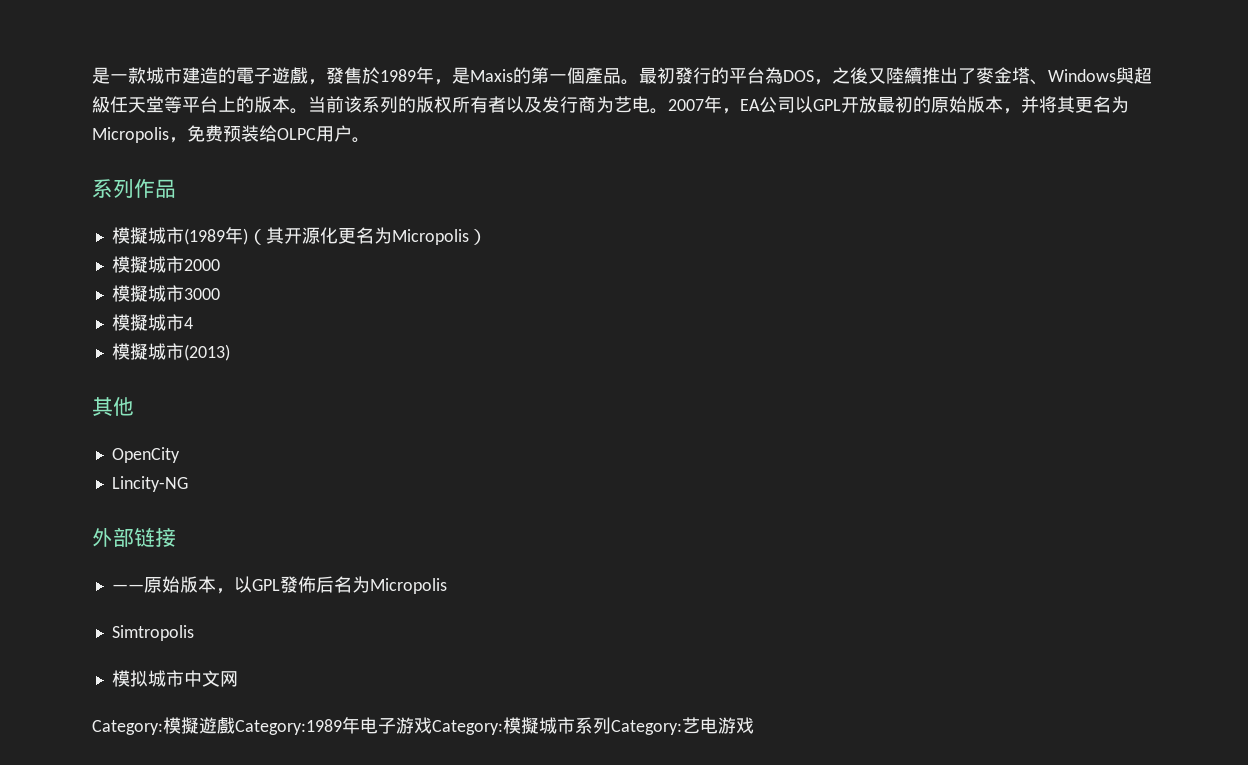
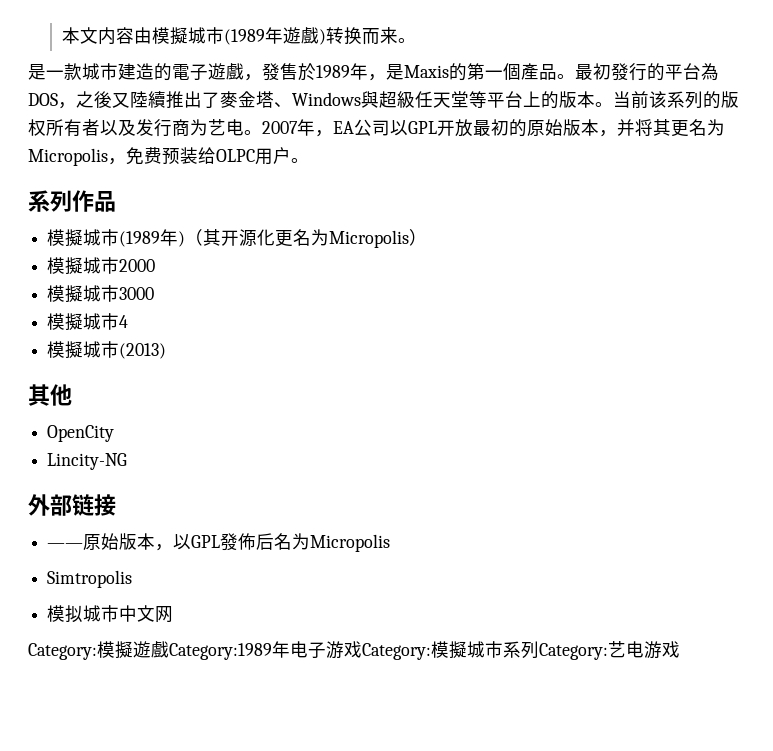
+ 本文内容由模擬城市(1989年遊戲)转换而来。

